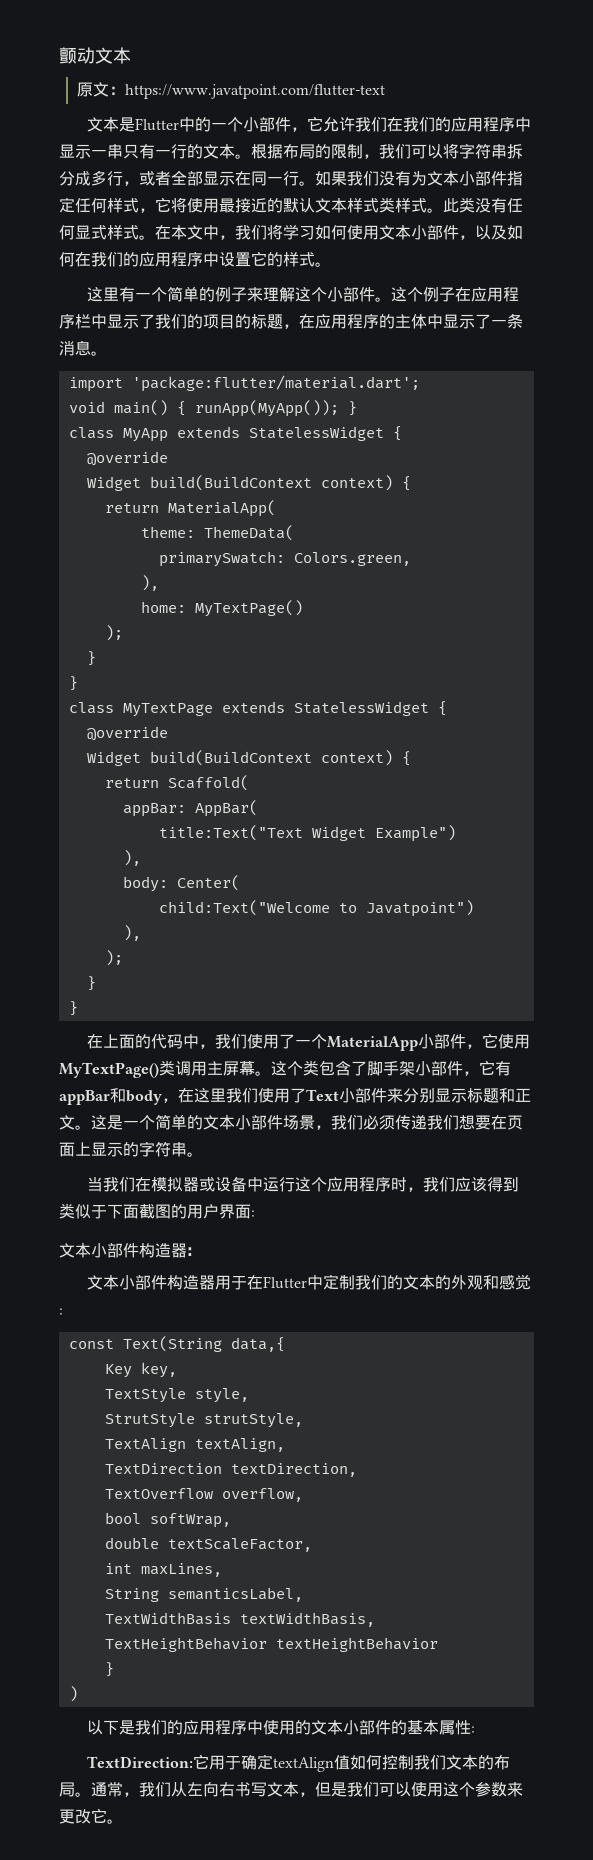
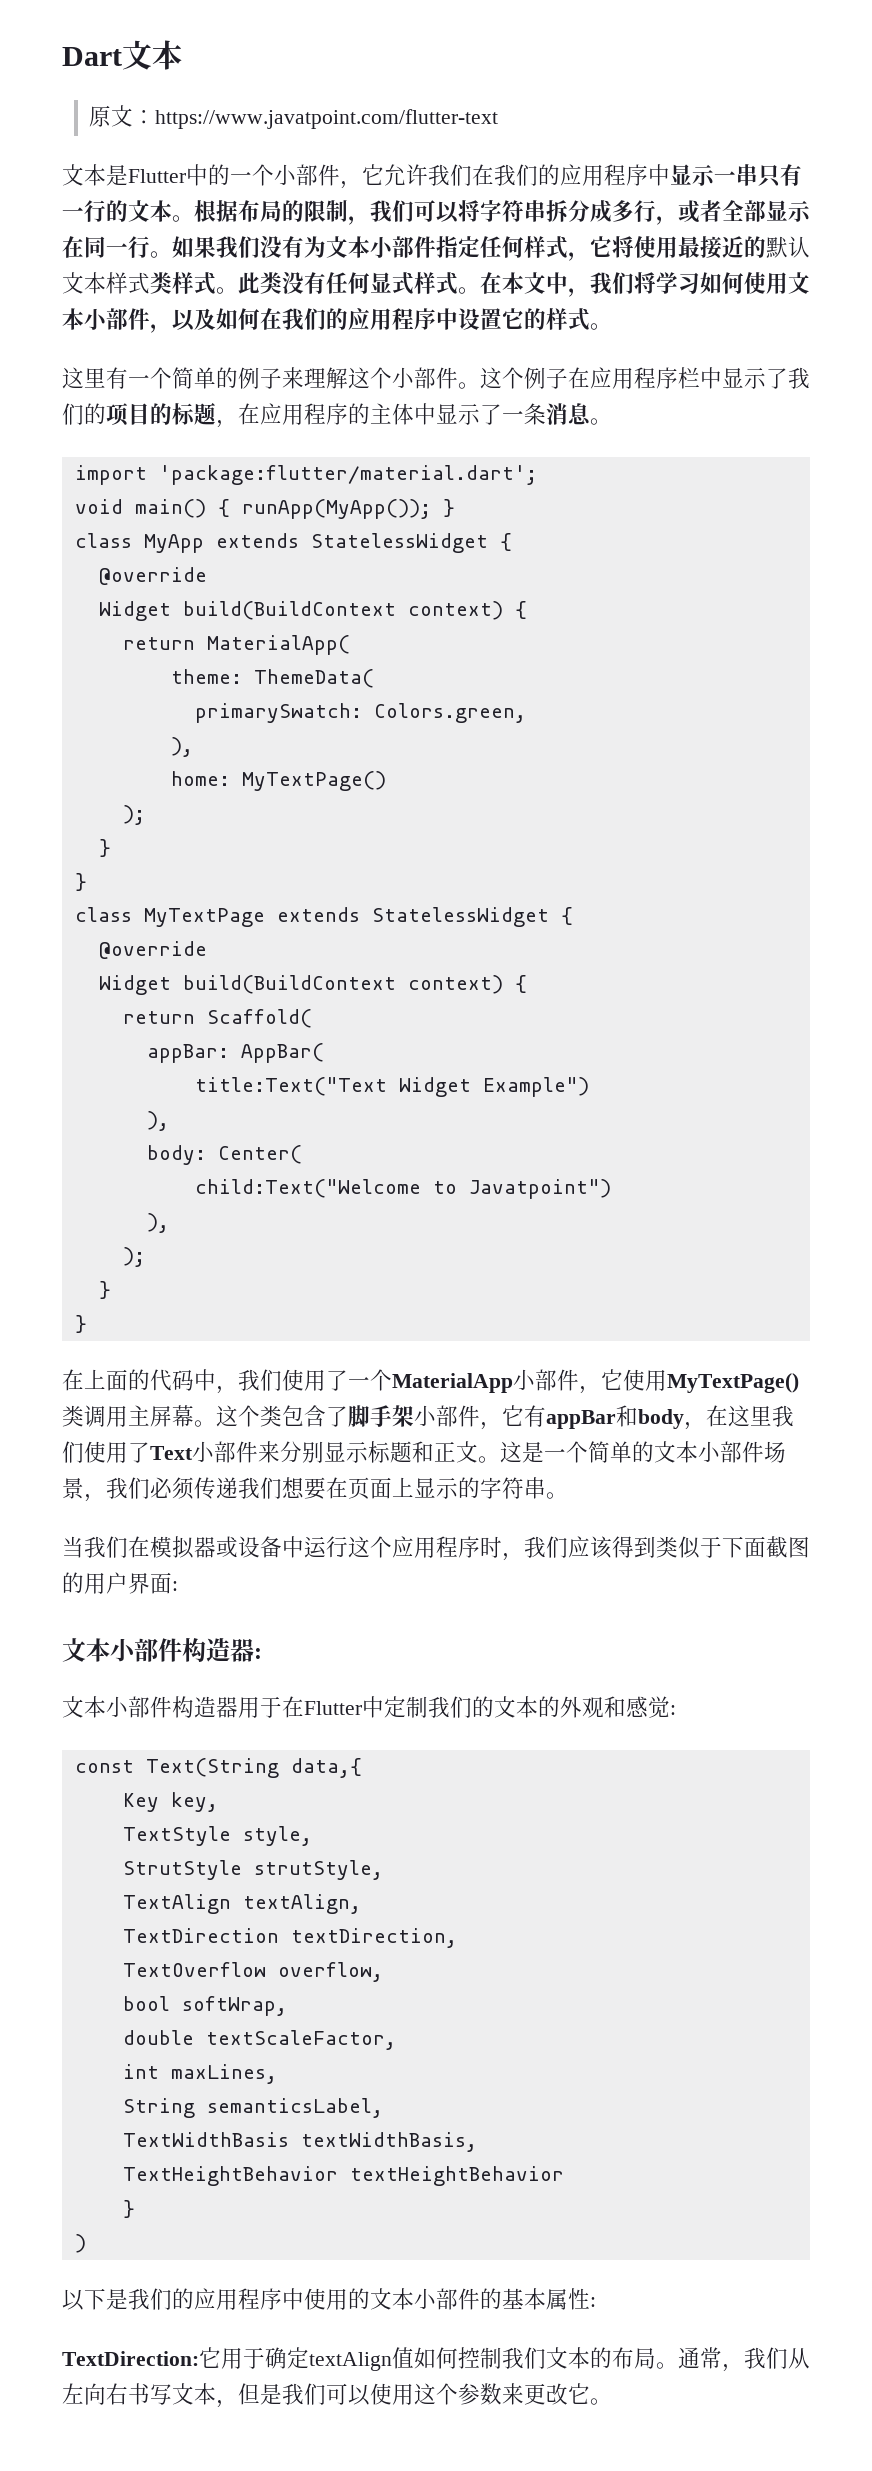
- 颤动文本
+ Dart文本

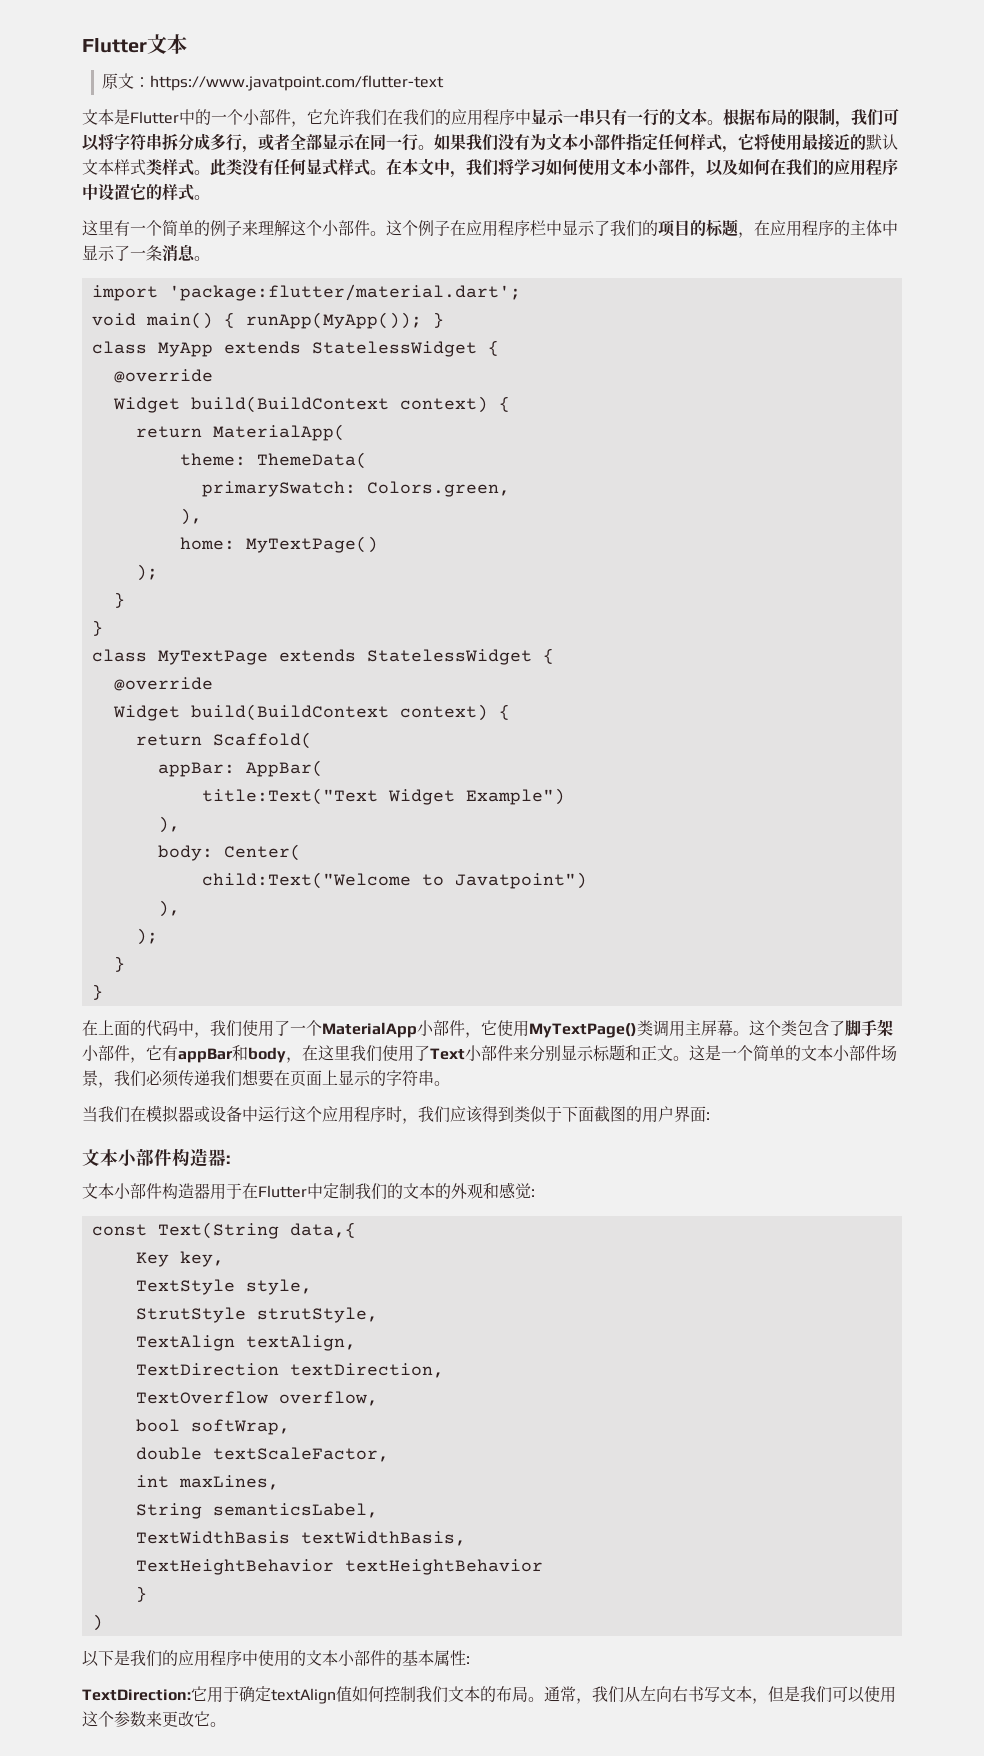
- Dart文本
+ Flutter文本

